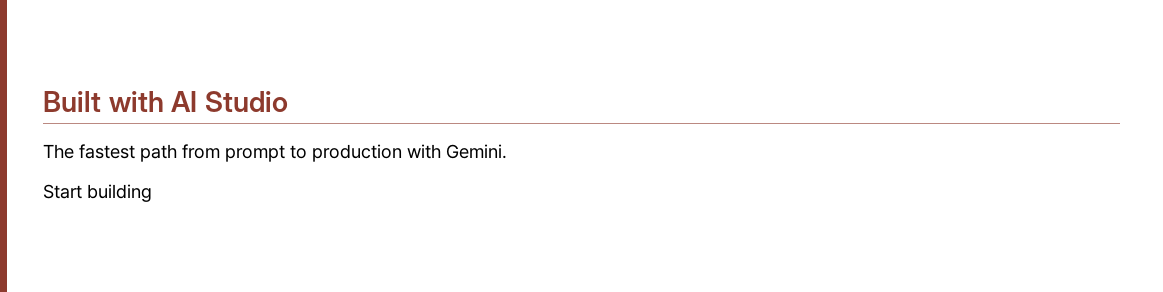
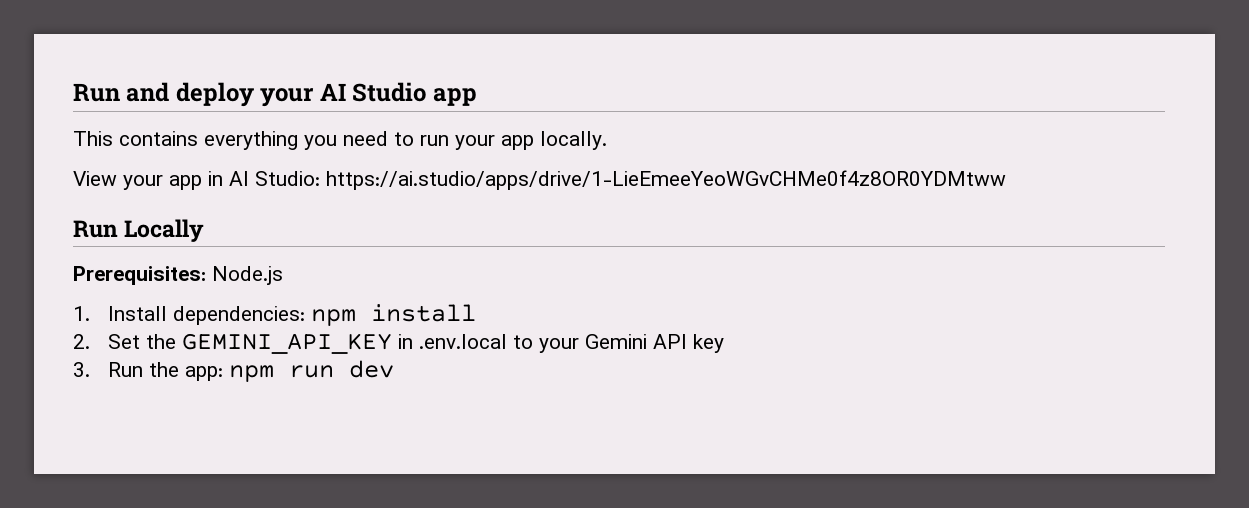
- Built with AI Studio
- The fastest path from prompt to production with Gemini.
- Start building
+ Run and deploy your AI Studio app
+ This contains everything you need to run your app locally.
+ View your app in AI Studio: https://ai.studio/apps/drive/1-LieEmeeYeoWGvCHMe0f4z8OR0YDMtww
+ Run Locally
+ Prerequisites: Node.js
+ 1. Install dependencies: npm install
+ 2. Set the GEMINI_API_KEY in .env.local to your Gemini API key
+ 3. Run the app: npm run dev

